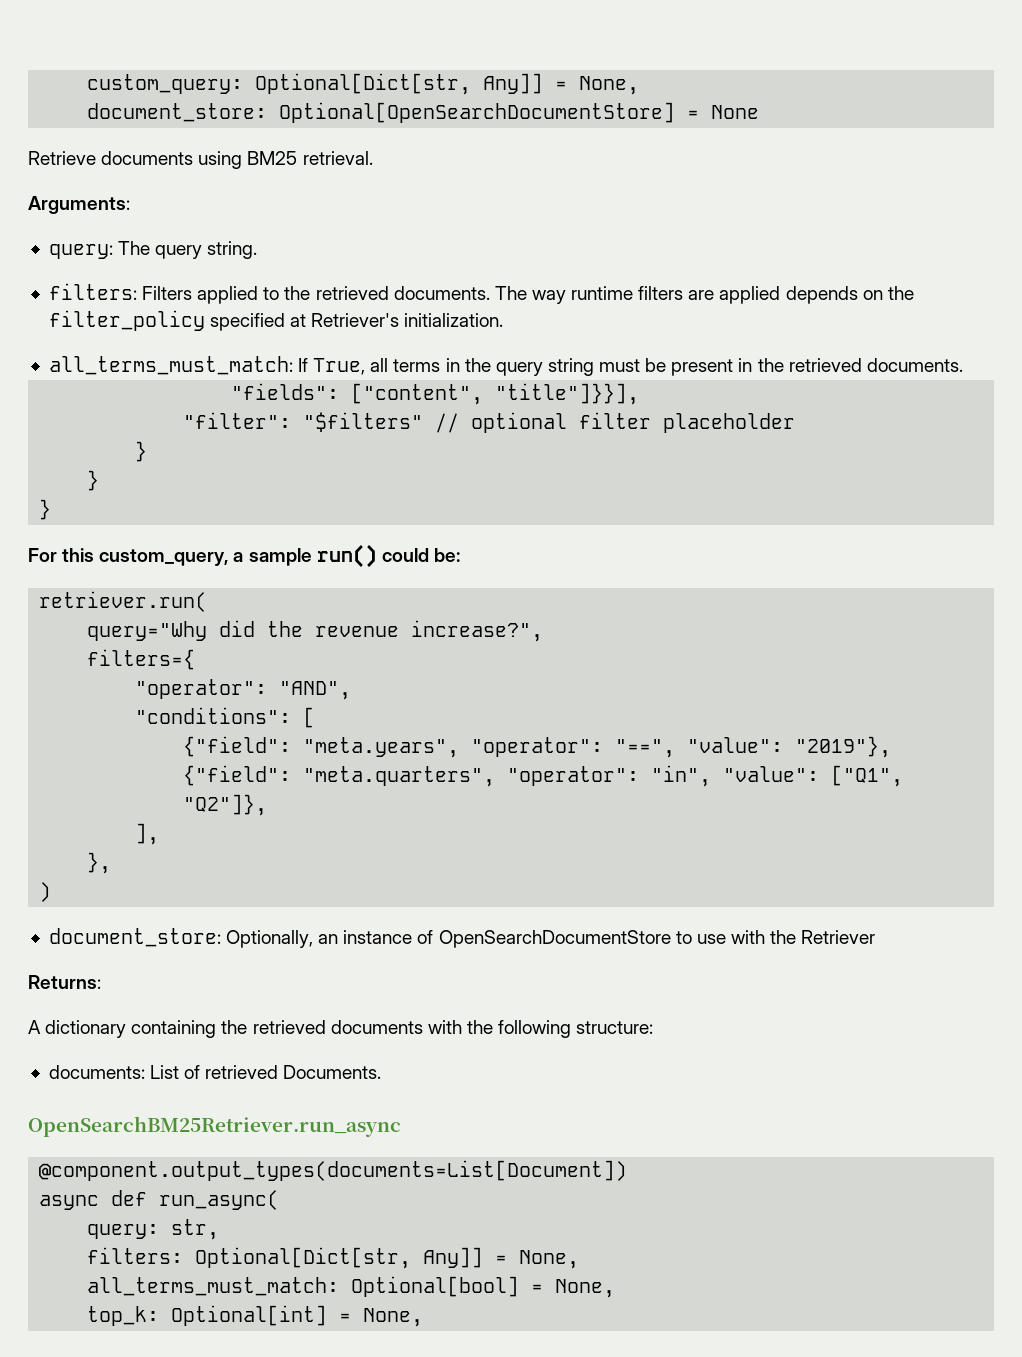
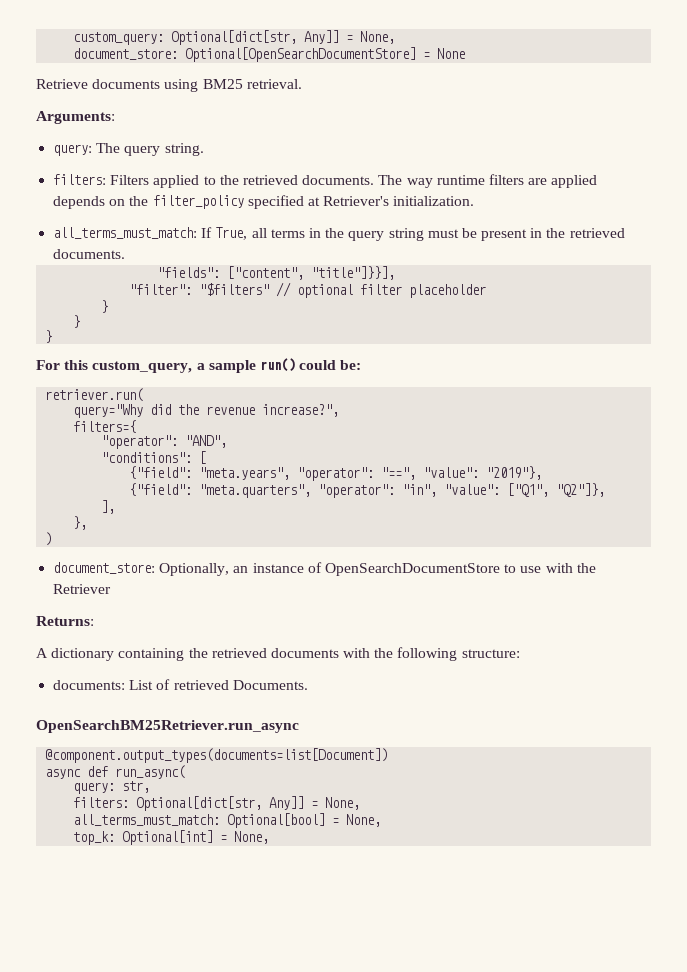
- custom_query: Optional[Dict[str, Any]] = None,
+ custom_query: Optional[dict[str, Any]] = None,
- @component.output_types(documents=List[Document])
+ @component.output_types(documents=list[Document])
- filters: Optional[Dict[str, Any]] = None,
+ filters: Optional[dict[str, Any]] = None,

